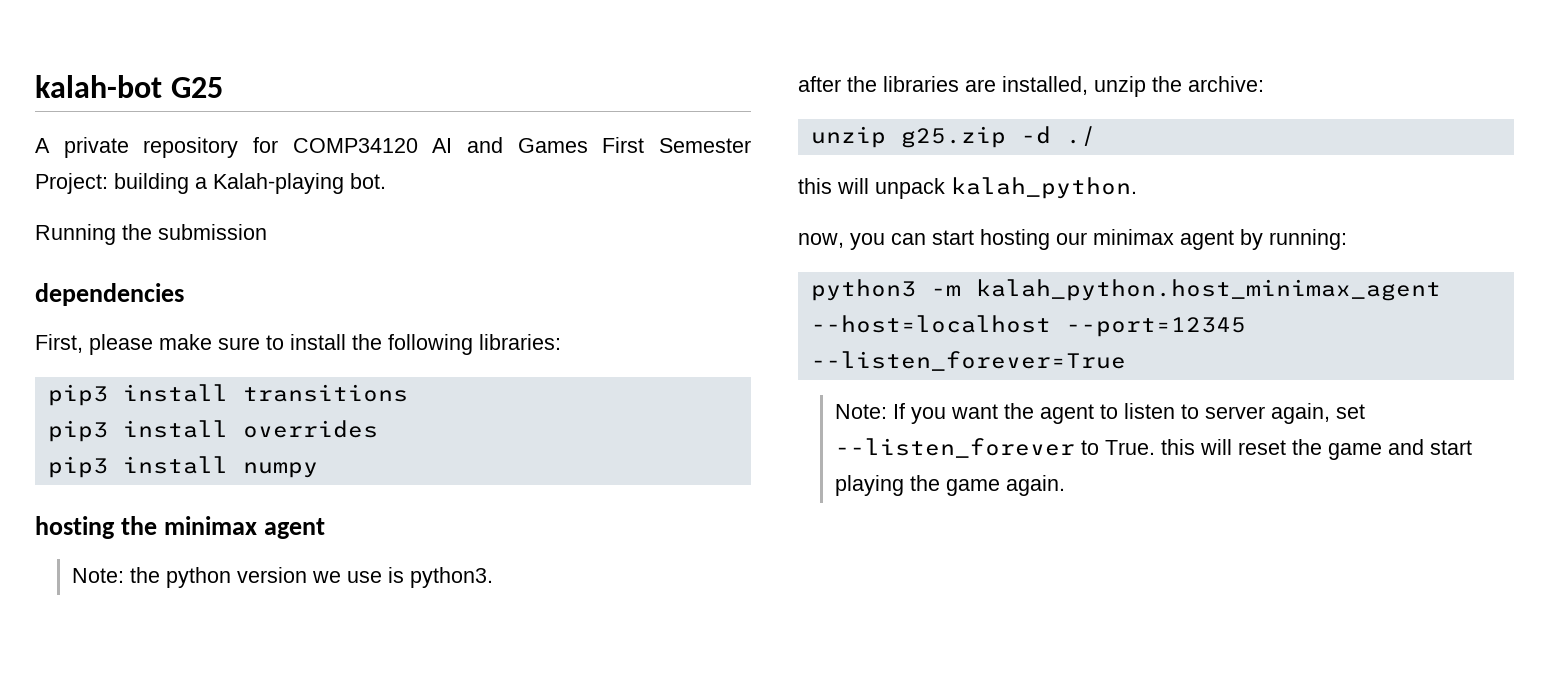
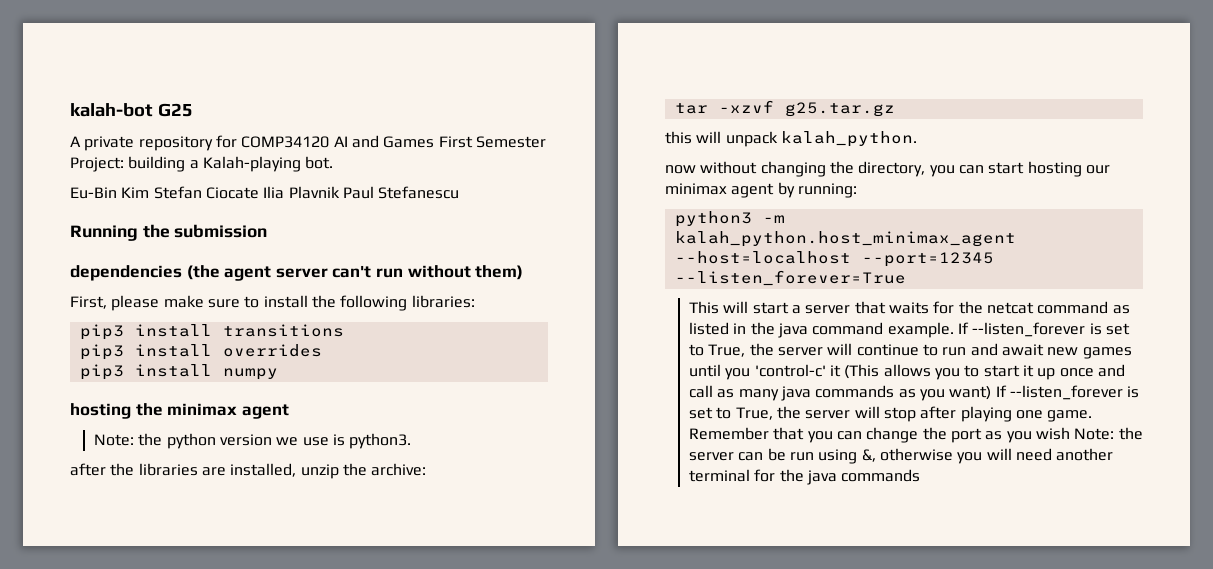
+ Eu-Bin Kim Stefan Ciocate Ilia Plavnik Paul Stefanescu
  Running the submission
- dependencies
+ dependencies (the agent server can't run without them)
- unzip g25.zip -d ./
+ tar -xzvf g25.tar.gz
- now, you can start hosting our minimax agent by running:
+ now without changing the directory, you can start hosting our minimax agent by running:
- Note: If you want the agent to listen to server again, set --listen_forever to True. this will reset the game and start playing the game again.
+ This will start a server that waits for the netcat command as listed in the java command example. If --listen_forever is set to True, the server will continue to run and await new games until you 'control-c' it (This allows you to start it up once and call as many java commands as you want) If --listen_forever is set to True, the server will stop after playing one game. Remember that you can change the port as you wish Note: the server can be run using &, otherwise you will need another terminal for the java commands

